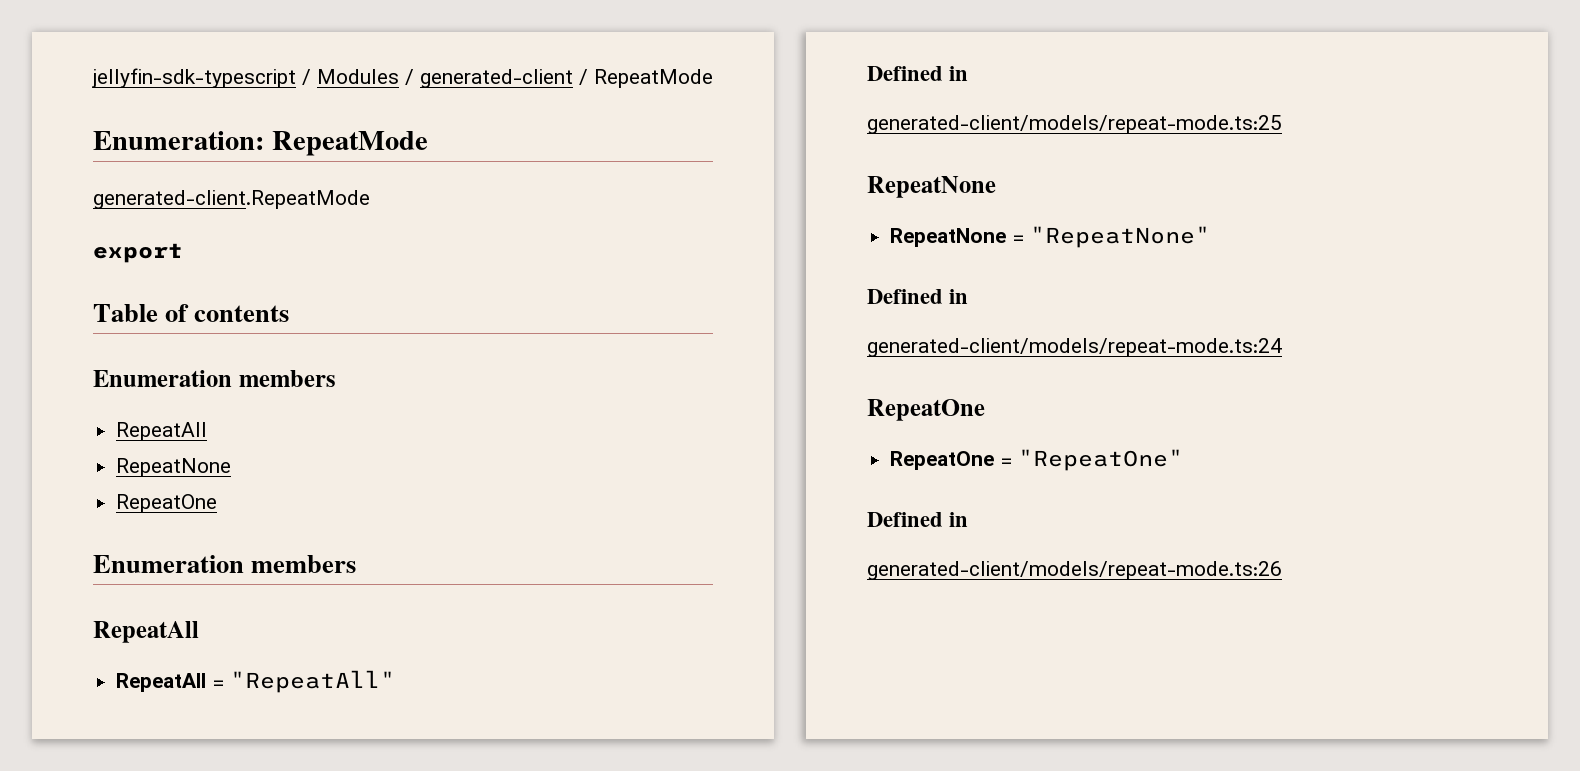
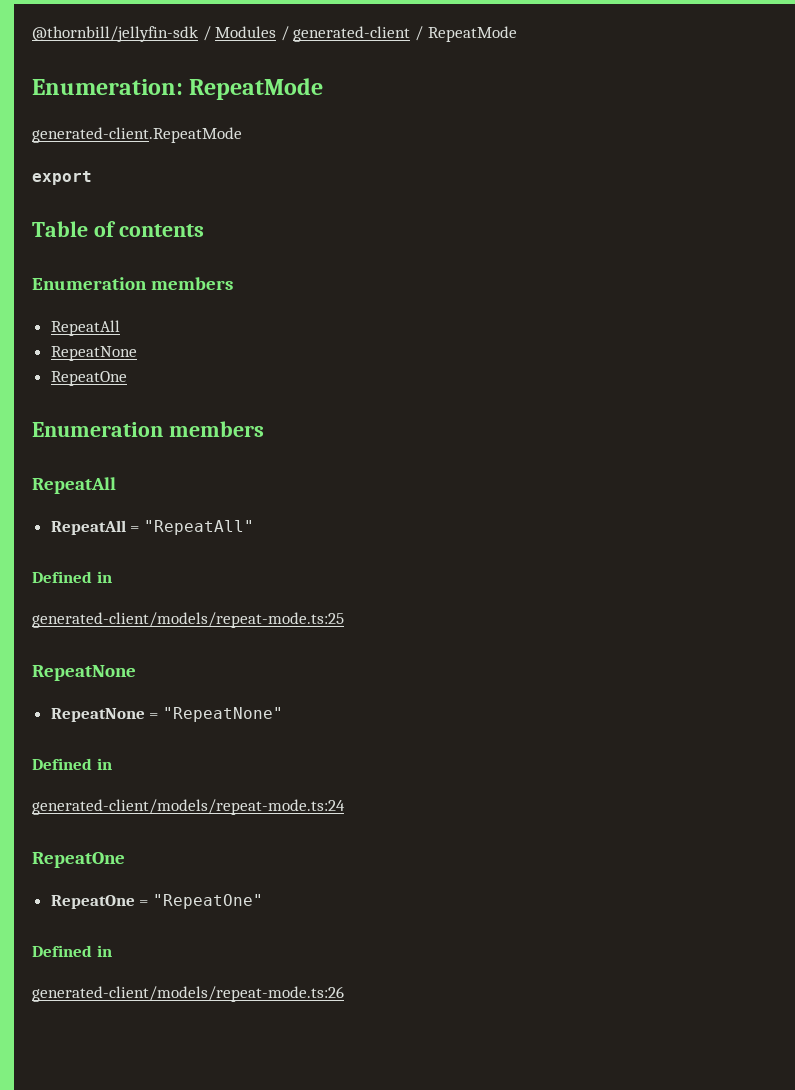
- jellyfin-sdk-typescript / Modules / generated-client / RepeatMode
+ @thornbill/jellyfin-sdk / Modules / generated-client / RepeatMode

